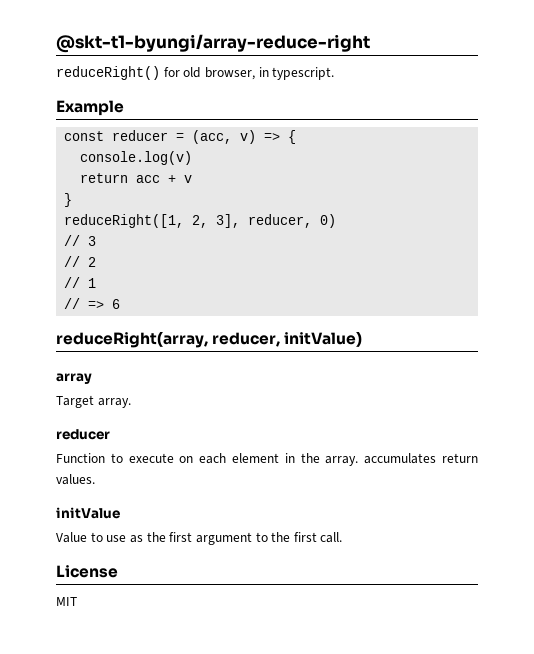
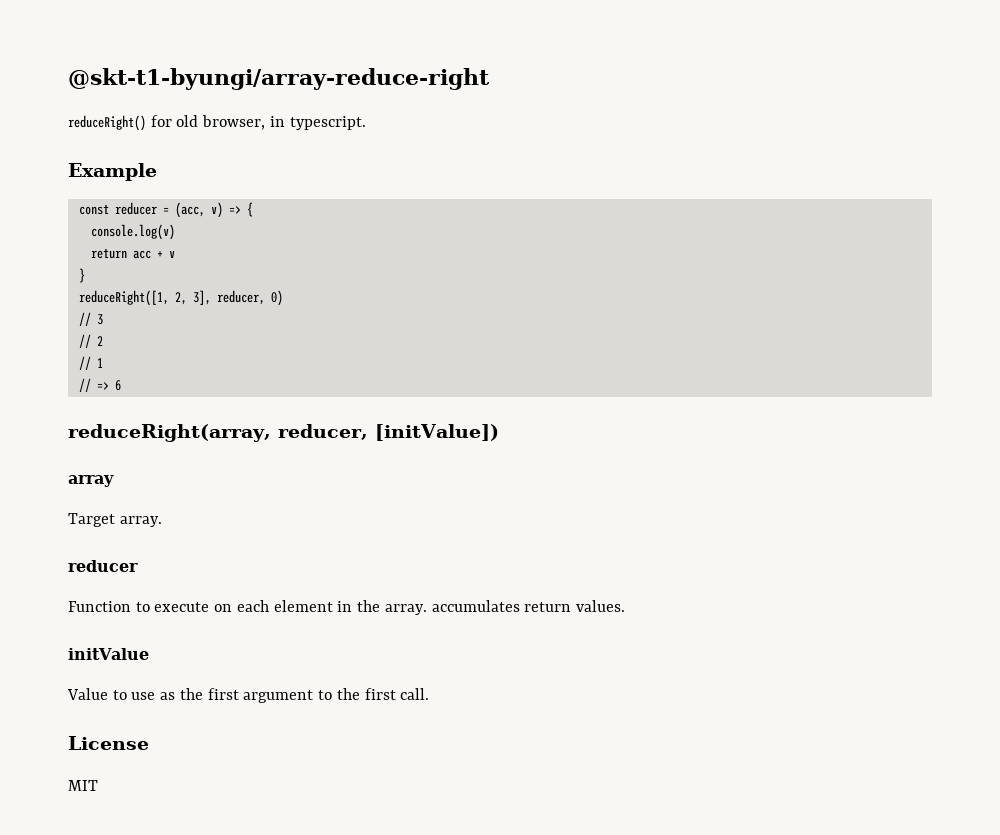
- reduceRight(array, reducer, initValue)
+ reduceRight(array, reducer, [initValue])

